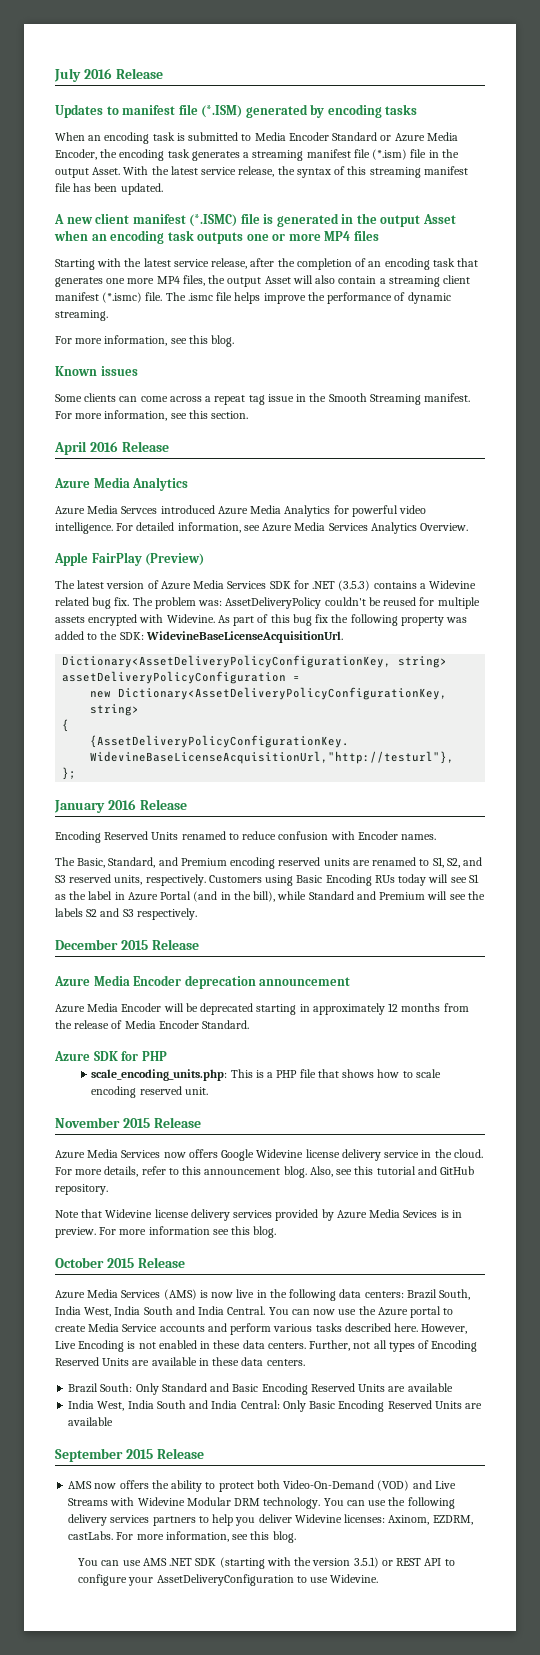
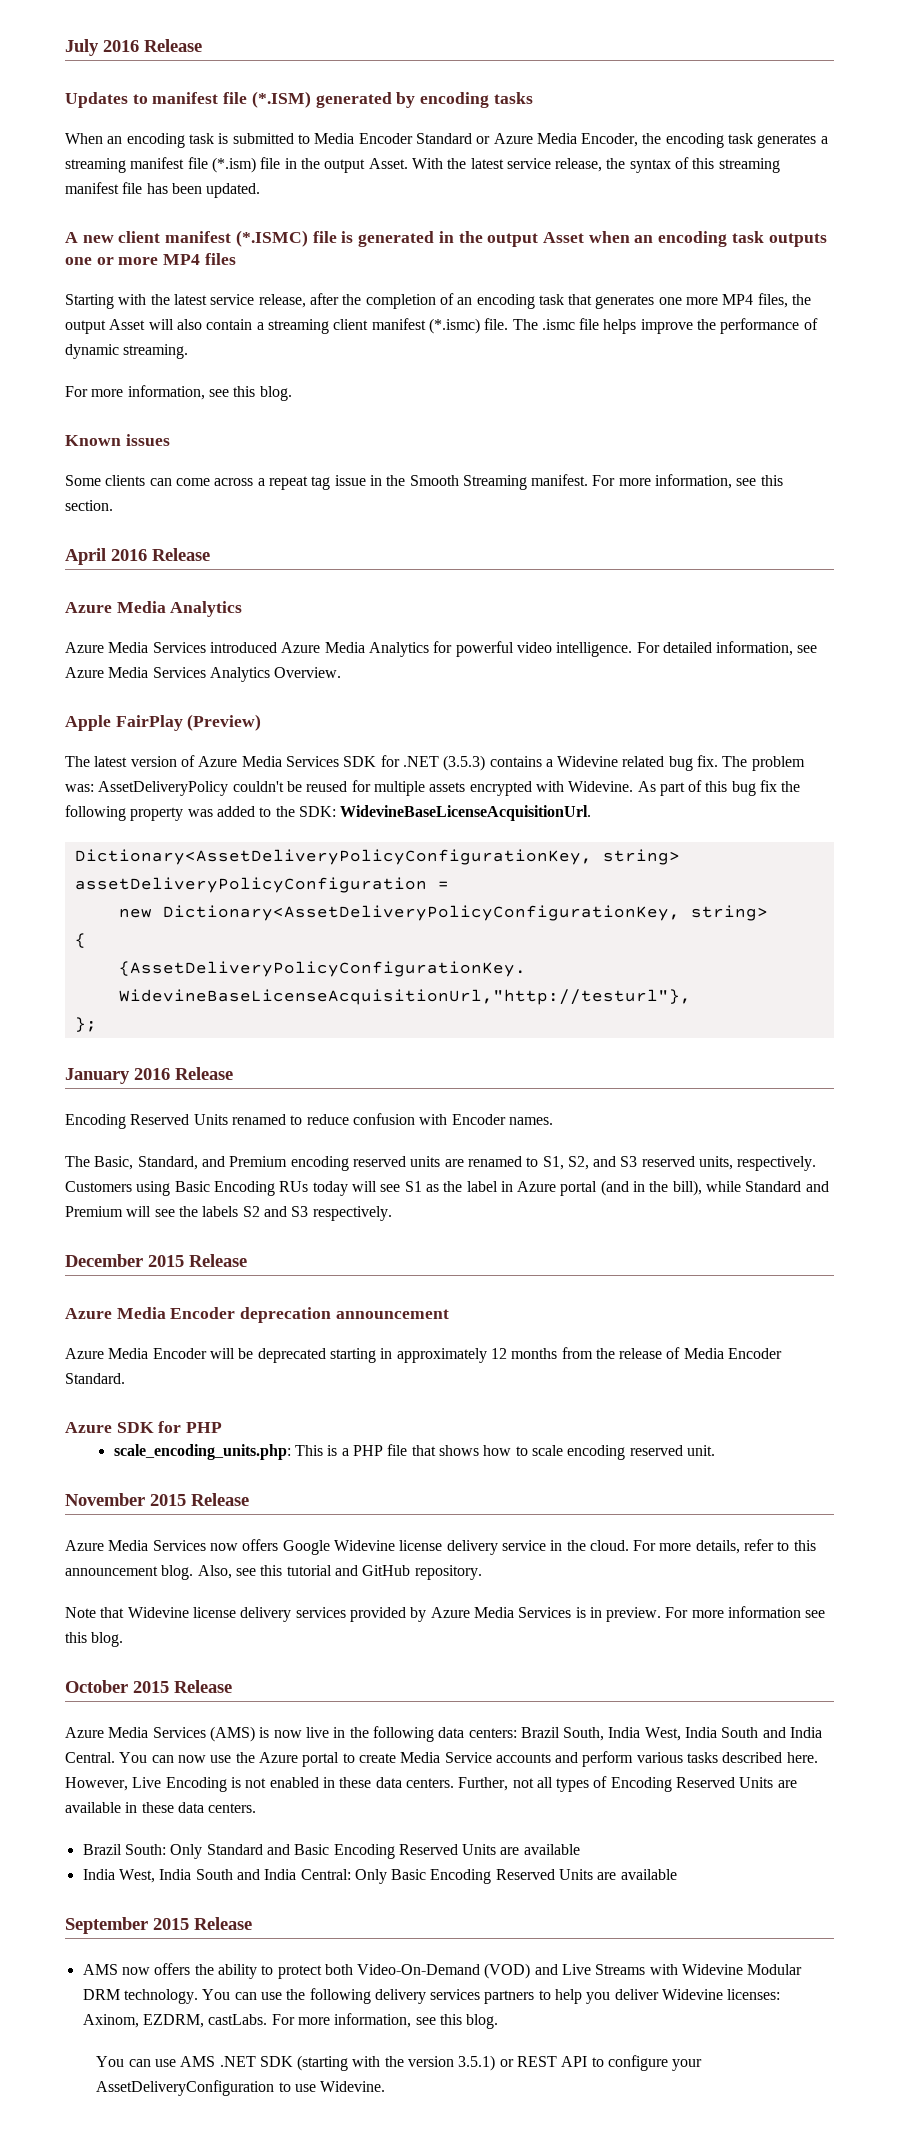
- Azure Media Servces introduced Azure Media Analytics for powerful video intelligence.
+ Azure Media Services introduced Azure Media Analytics for powerful video intelligence.
- Customers using Basic Encoding RUs today will see S1 as the label in Azure Portal (and in the bill), while Standard and Premium will see the labels S2 and S3 respectively.
+ Customers using Basic Encoding RUs today will see S1 as the label in Azure portal (and in the bill), while Standard and Premium will see the labels S2 and S3 respectively.
- Note that Widevine license delivery services provided by Azure Media Sevices is in preview.
+ Note that Widevine license delivery services provided by Azure Media Services is in preview.

